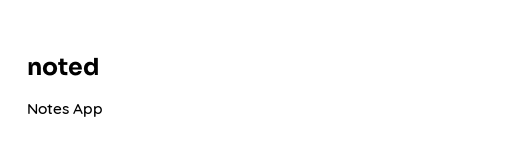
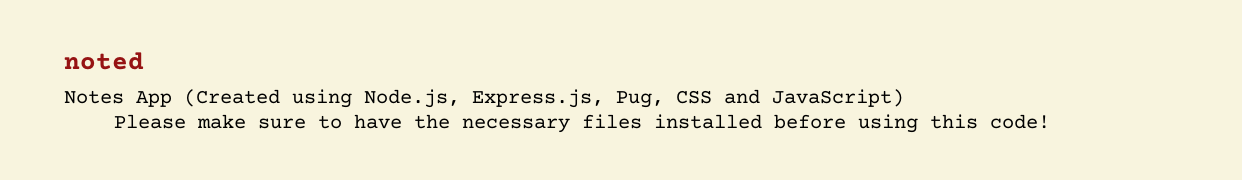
- Notes App
+ Notes App (Created using Node.js, Express.js, Pug, CSS and JavaScript)
+ Please make sure to have the necessary files installed before using this code!

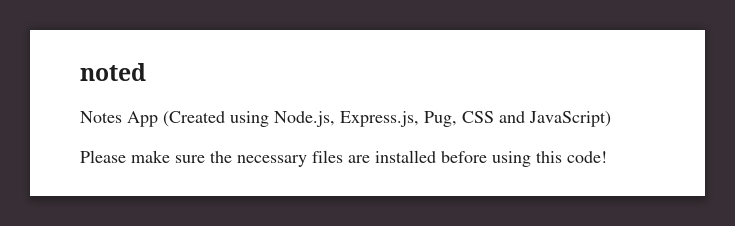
- Please make sure to have the necessary files installed before using this code!
+ Please make sure the necessary files are installed before using this code!

